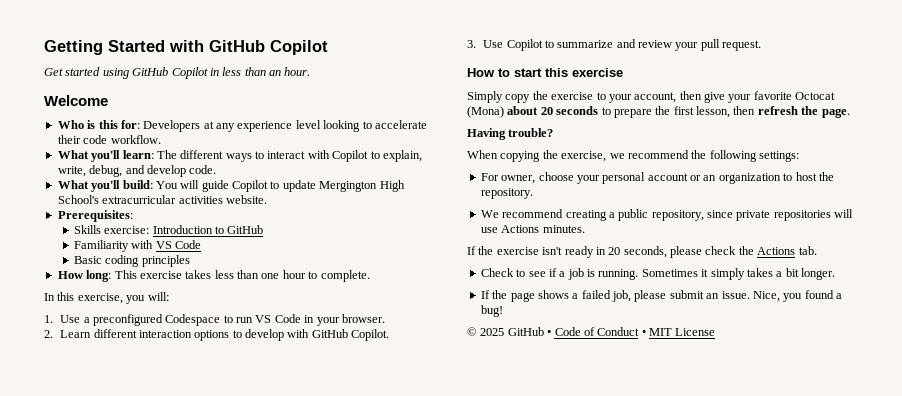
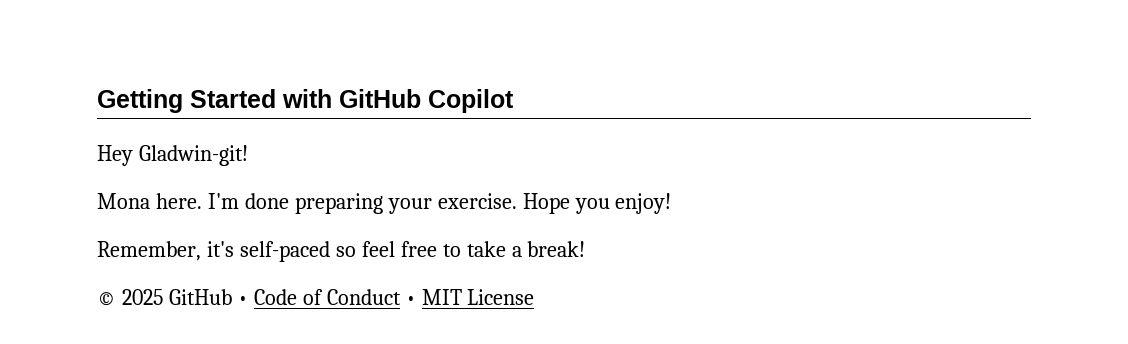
- Get started using GitHub Copilot in less than an hour.
- Welcome
- Who is this for: Developers at any experience level looking to accelerate their code workflow.
- What you'll learn: The different ways to interact with Copilot to explain, write, debug, and develop code.
- What you'll build: You will guide Copilot to update Mergington High School's extracurricular activities website.
- Prerequisites:
- Skills exercise: Introduction to GitHub
- Familiarity with VS Code
- Basic coding principles
- How long: This exercise takes less than one hour to complete.
- In this exercise, you will:
- 1. Use a preconfigured Codespace to run VS Code in your browser.
- 2. Learn different interaction options to develop with GitHub Copilot.
- 3. Use Copilot to summarize and review your pull request.
- How to start this exercise
- Simply copy the exercise to your account, then give your favorite Octocat (Mona) about 20 seconds to prepare the first lesson, then refresh the page.
- Having trouble?
- When copying the exercise, we recommend the following settings:
- For owner, choose your personal account or an organization to host the repository.
- We recommend creating a public repository, since private repositories will use Actions minutes.
- If the exercise isn't ready in 20 seconds, please check the Actions tab.
- Check to see if a job is running. Sometimes it simply takes a bit longer.
- If the page shows a failed job, please submit an issue. Nice, you found a bug!
+ Hey Gladwin-git!
+ Mona here. I'm done preparing your exercise. Hope you enjoy!
+ Remember, it's self-paced so feel free to take a break!

